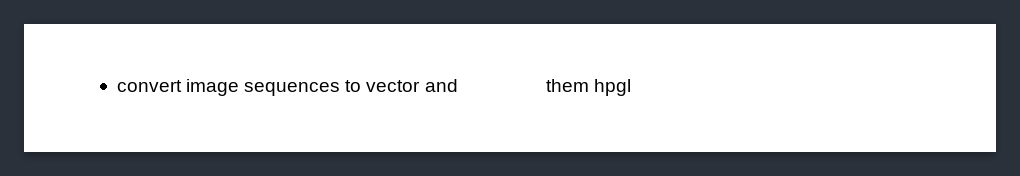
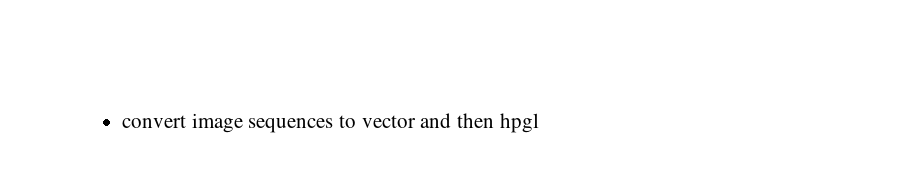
- convert image sequences to vector and them hpgl
+ convert image sequences to vector and then hpgl

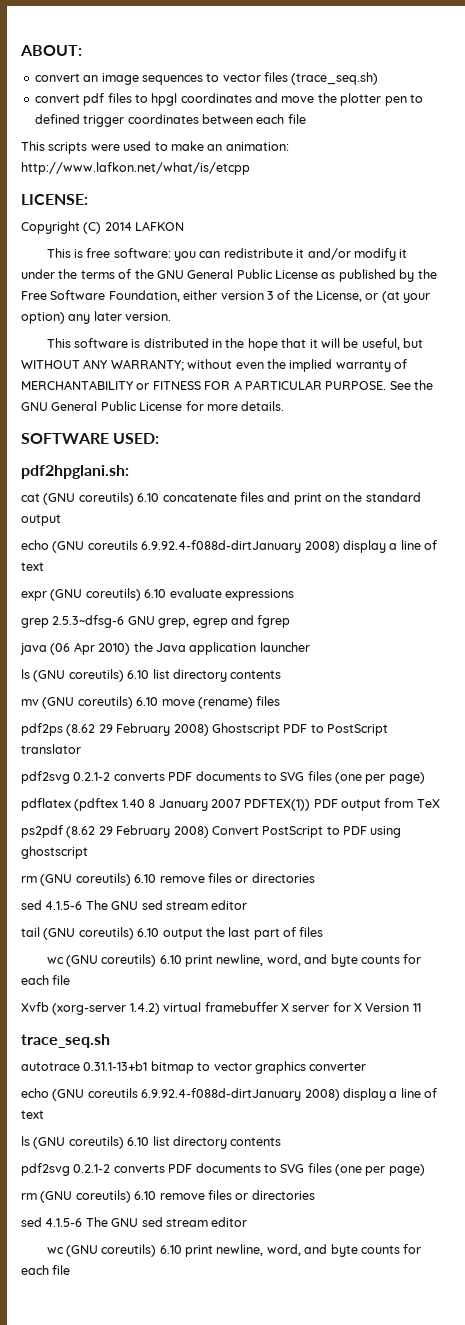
- convert image sequences to vector and then hpgl
+ ABOUT:
+ convert an image sequences to vector files (trace_seq.sh)
+ convert pdf files to hpgl coordinates and move the plotter pen to defined trigger coordinates between each file
+ This scripts were used to make an animation: http://www.lafkon.net/what/is/etcpp
+ LICENSE:
+ Copyright (C) 2014 LAFKON
+ This is free software: you can redistribute it and/or modify it under the terms of the GNU General Public License as published by the Free Software Foundation, either version 3 of the License, or (at your option) any later version.
+ This software is distributed in the hope that it will be useful, but WITHOUT ANY WARRANTY; without even the implied warranty of MERCHANTABILITY or FITNESS FOR A PARTICULAR PURPOSE. See the GNU General Public License for more details.
+ SOFTWARE USED:
+ pdf2hpglani.sh:
+ cat (GNU coreutils) 6.10 concatenate files and print on the standard output
+ echo (GNU coreutils 6.9.92.4-f088d-dirtJanuary 2008) display a line of text
+ expr (GNU coreutils) 6.10 evaluate expressions
+ grep 2.5.3~dfsg-6 GNU grep, egrep and fgrep
+ java (06 Apr 2010) the Java application launcher
+ ls (GNU coreutils) 6.10 list directory contents
+ mv (GNU coreutils) 6.10 move (rename) files
+ pdf2ps (8.62 29 February 2008) Ghostscript PDF to PostScript translator
+ pdf2svg 0.2.1-2 converts PDF documents to SVG files (one per page)
+ pdflatex (pdftex 1.40 8 January 2007 PDFTEX(1)) PDF output from TeX
+ ps2pdf (8.62 29 February 2008) Convert PostScript to PDF using ghostscript
+ rm (GNU coreutils) 6.10 remove files or directories
+ sed 4.1.5-6 The GNU sed stream editor
+ tail (GNU coreutils) 6.10 output the last part of files
+ wc (GNU coreutils) 6.10 print newline, word, and byte counts for each file
+ Xvfb (xorg-server 1.4.2) virtual framebuffer X server for X Version 11
+ trace_seq.sh
+ autotrace 0.31.1-13+b1 bitmap to vector graphics converter
+ echo (GNU coreutils 6.9.92.4-f088d-dirtJanuary 2008) display a line of text
+ ls (GNU coreutils) 6.10 list directory contents
+ pdf2svg 0.2.1-2 converts PDF documents to SVG files (one per page)
+ rm (GNU coreutils) 6.10 remove files or directories
+ sed 4.1.5-6 The GNU sed stream editor
+ wc (GNU coreutils) 6.10 print newline, word, and byte counts for each file

